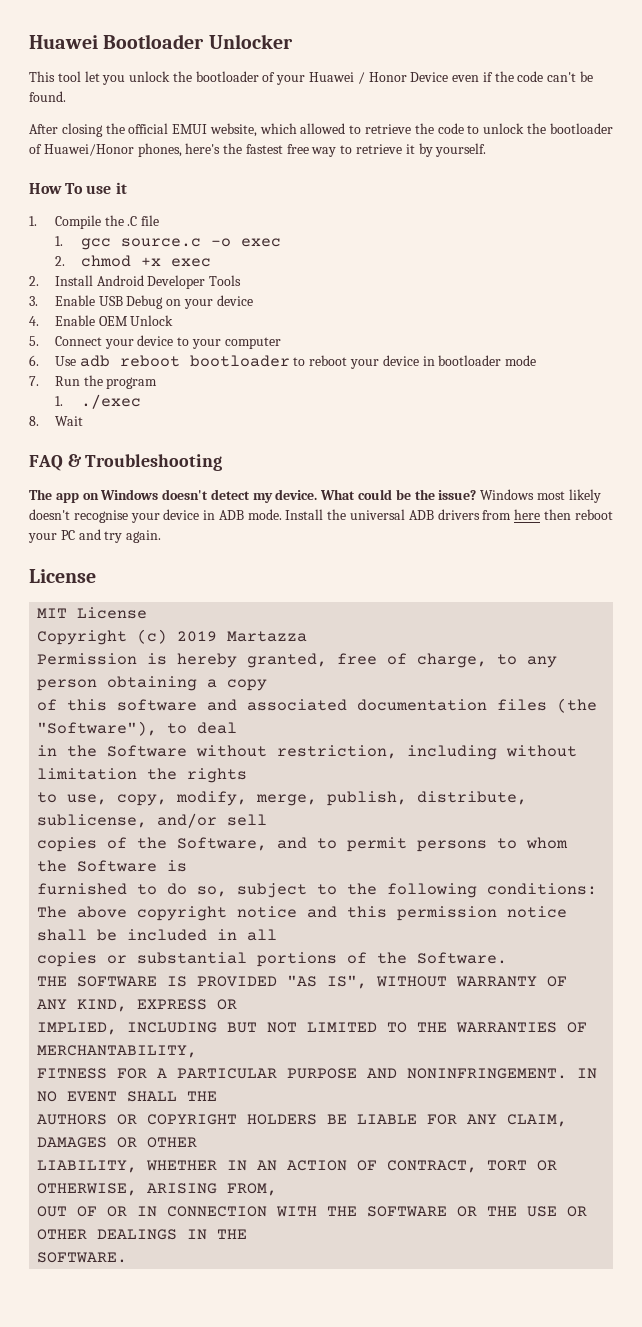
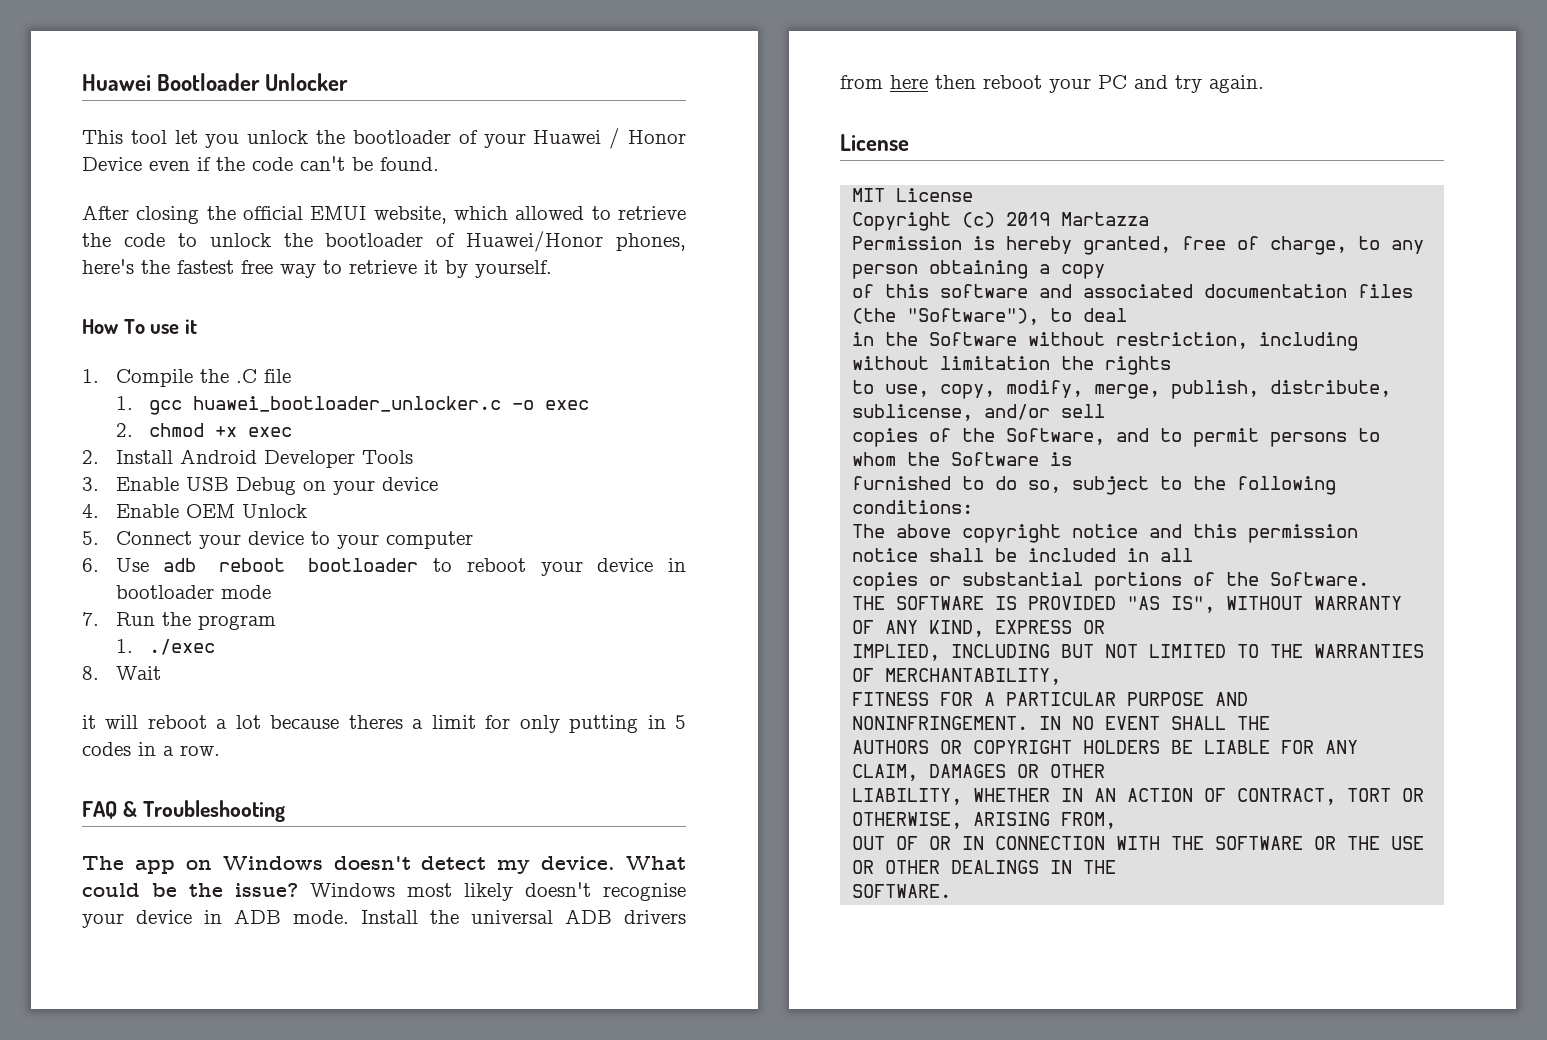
- 1. gcc source.c -o exec
+ 1. gcc huawei_bootloader_unlocker.c -o exec
+ it will reboot a lot because theres a limit for only putting in 5 codes in a row.

